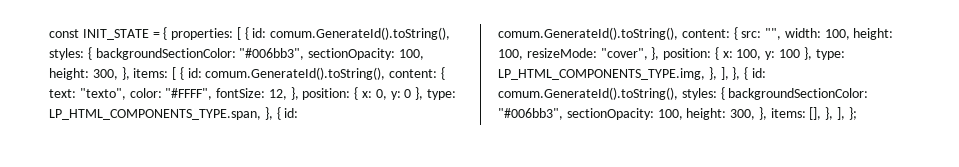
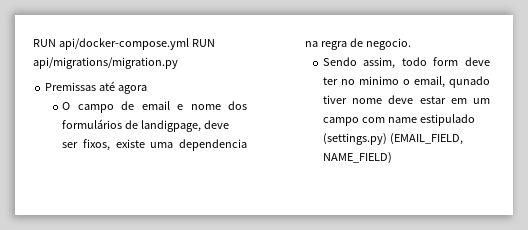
- const INIT_STATE = { properties: [ { id: comum.GenerateId().toString(), styles: { backgroundSectionColor: "#006bb3", sectionOpacity: 100, height: 300, }, items: [ { id: comum.GenerateId().toString(), content: { text: "texto", color: "#FFFF", fontSize: 12, }, position: { x: 0, y: 0 }, type: LP_HTML_COMPONENTS_TYPE.span, }, { id: comum.GenerateId().toString(), content: { src: "", width: 100, height: 100, resizeMode: "cover", }, position: { x: 100, y: 100 }, type: LP_HTML_COMPONENTS_TYPE.img, }, ], }, { id: comum.GenerateId().toString(), styles: { backgroundSectionColor: "#006bb3", sectionOpacity: 100, height: 300, }, items: [], }, ], };
+ RUN api/docker-compose.yml RUN api/migrations/migration.py
+ Premissas até agora
+ O campo de email e nome dos formulários de landigpage, deve ser fixos, existe uma dependencia na regra de negocio.
+ Sendo assim, todo form deve ter no minimo o email, qunado tiver nome deve estar em um campo com name estipulado (settings.py) (EMAIL_FIELD, NAME_FIELD)

